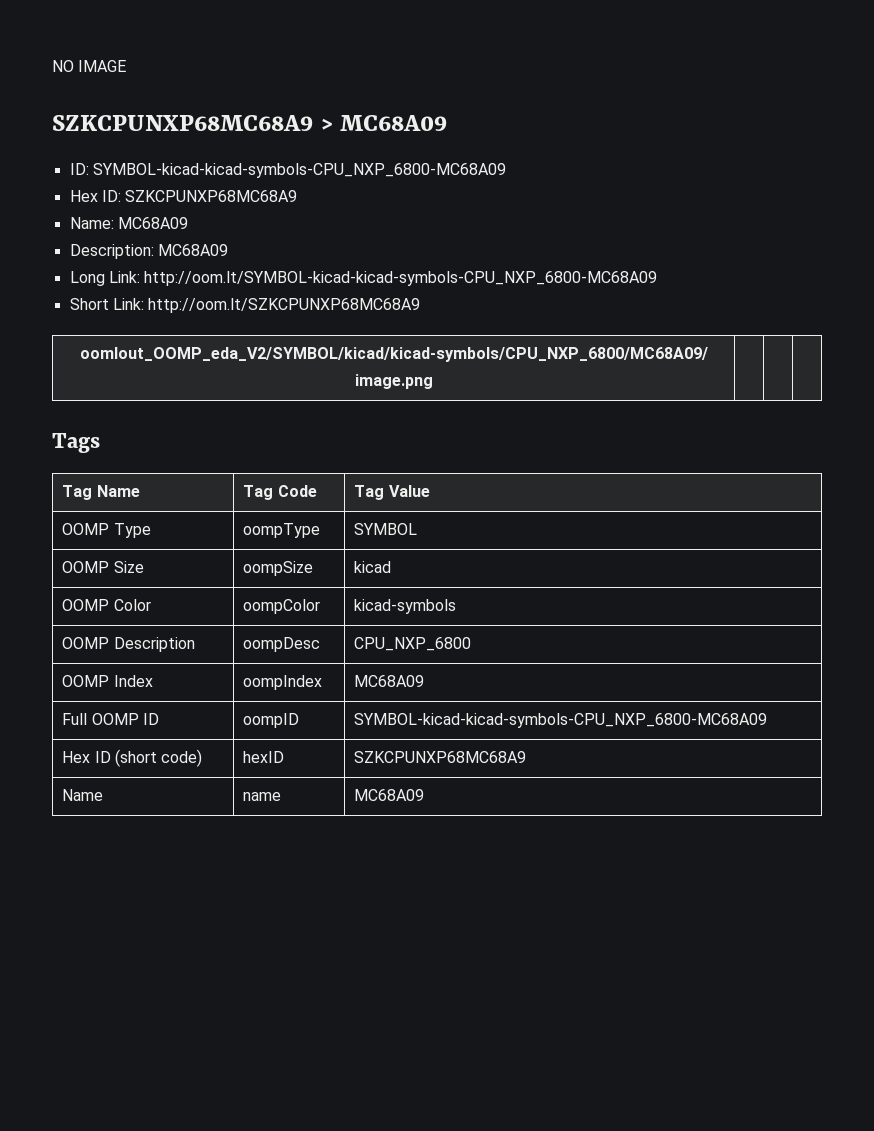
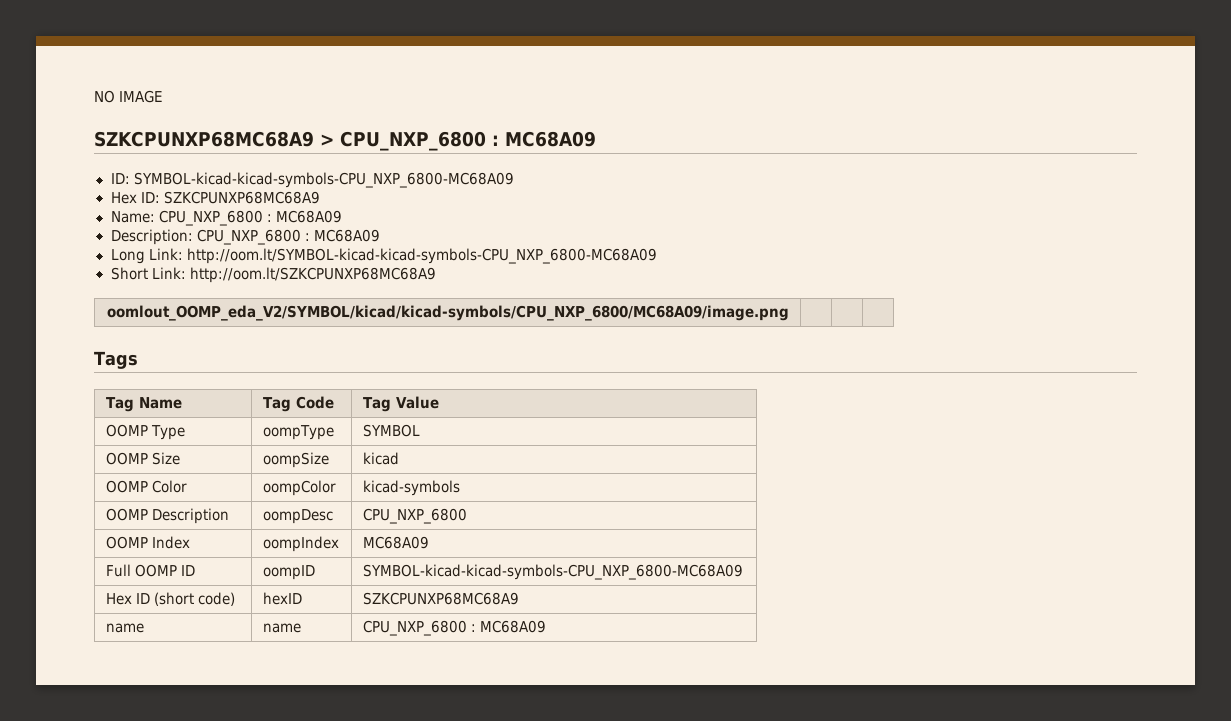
- SZKCPUNXP68MC68A9 > MC68A09
+ SZKCPUNXP68MC68A9 > CPU_NXP_6800 : MC68A09
- Name: MC68A09
+ Name: CPU_NXP_6800 : MC68A09
- Description: MC68A09
+ Description: CPU_NXP_6800 : MC68A09
- Name | name | MC68A09
+ name | name | CPU_NXP_6800 : MC68A09

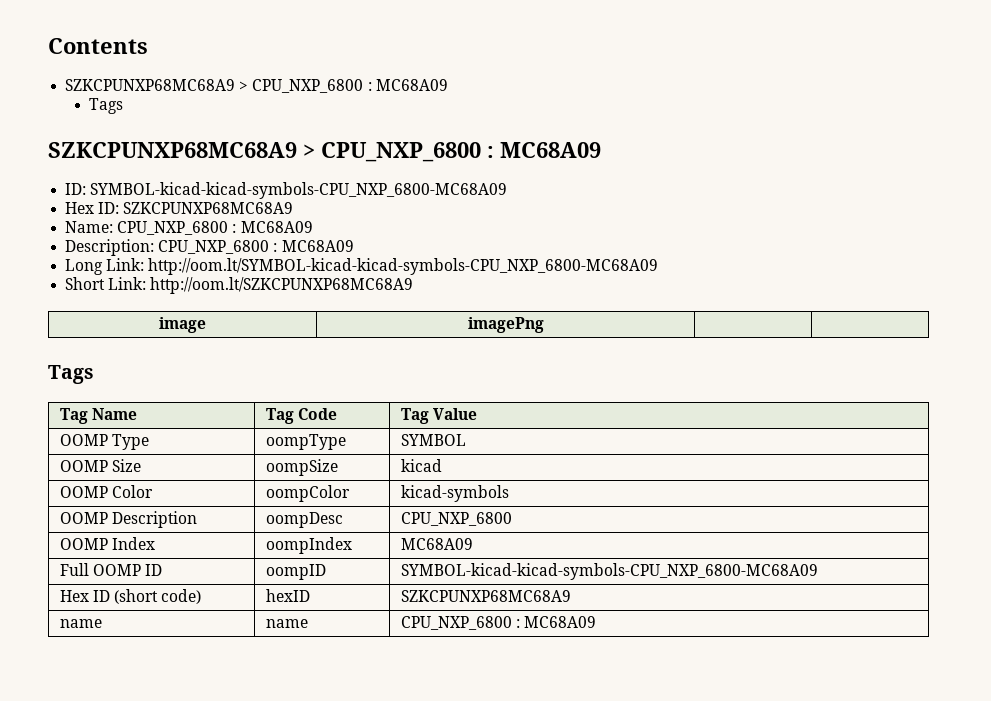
- NO IMAGE
+ Contents
+ SZKCPUNXP68MC68A9 > CPU_NXP_6800 : MC68A09
+ Tags
- oomlout_OOMP_eda_V2/SYMBOL/kicad/kicad-symbols/CPU_NXP_6800/MC68A09/image.png | | |
+ image | imagePng | |

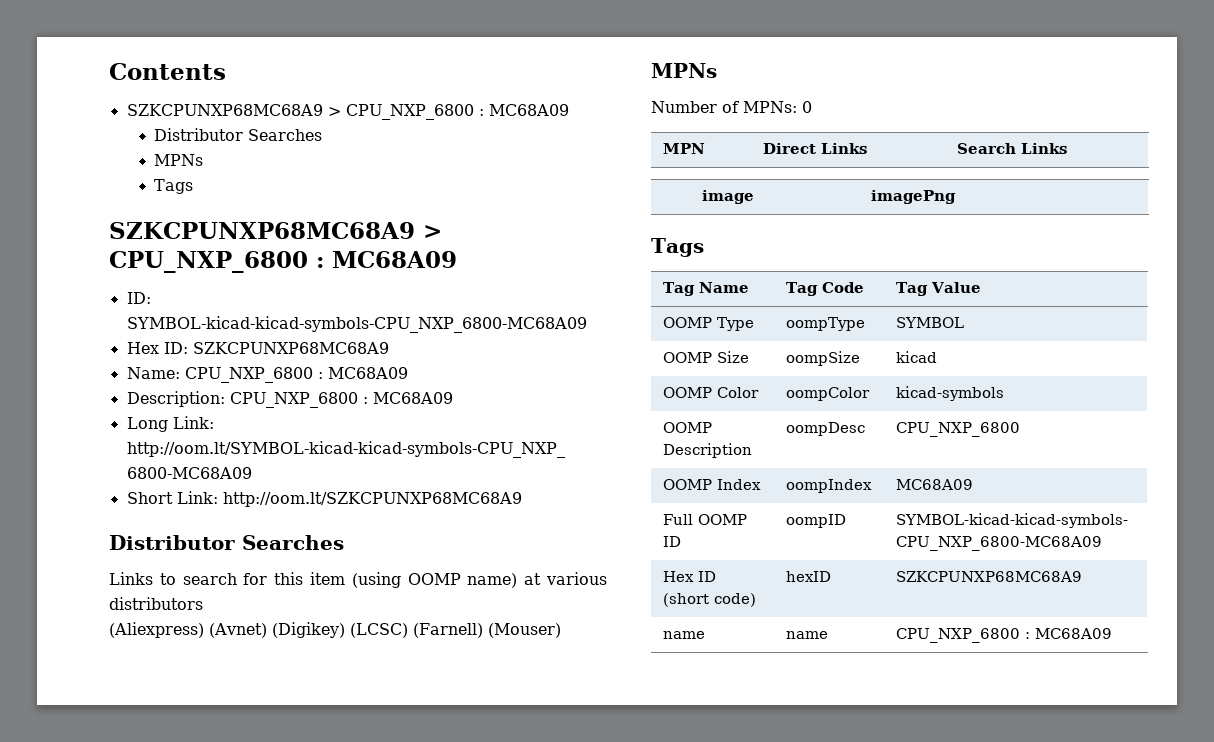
  Contents
  SZKCPUNXP68MC68A9 > CPU_NXP_6800 : MC68A09
+ Distributor Searches
+ MPNs
  Short Link: http://oom.lt/SZKCPUNXP68MC68A9
+ Distributor Searches
+ Links to search for this item (using OOMP name) at various distributors
+ (Aliexpress) (Avnet) (Digikey) (LCSC) (Farnell) (Mouser)
+ MPNs
+ Number of MPNs: 0
+ MPN | Direct Links | Search Links

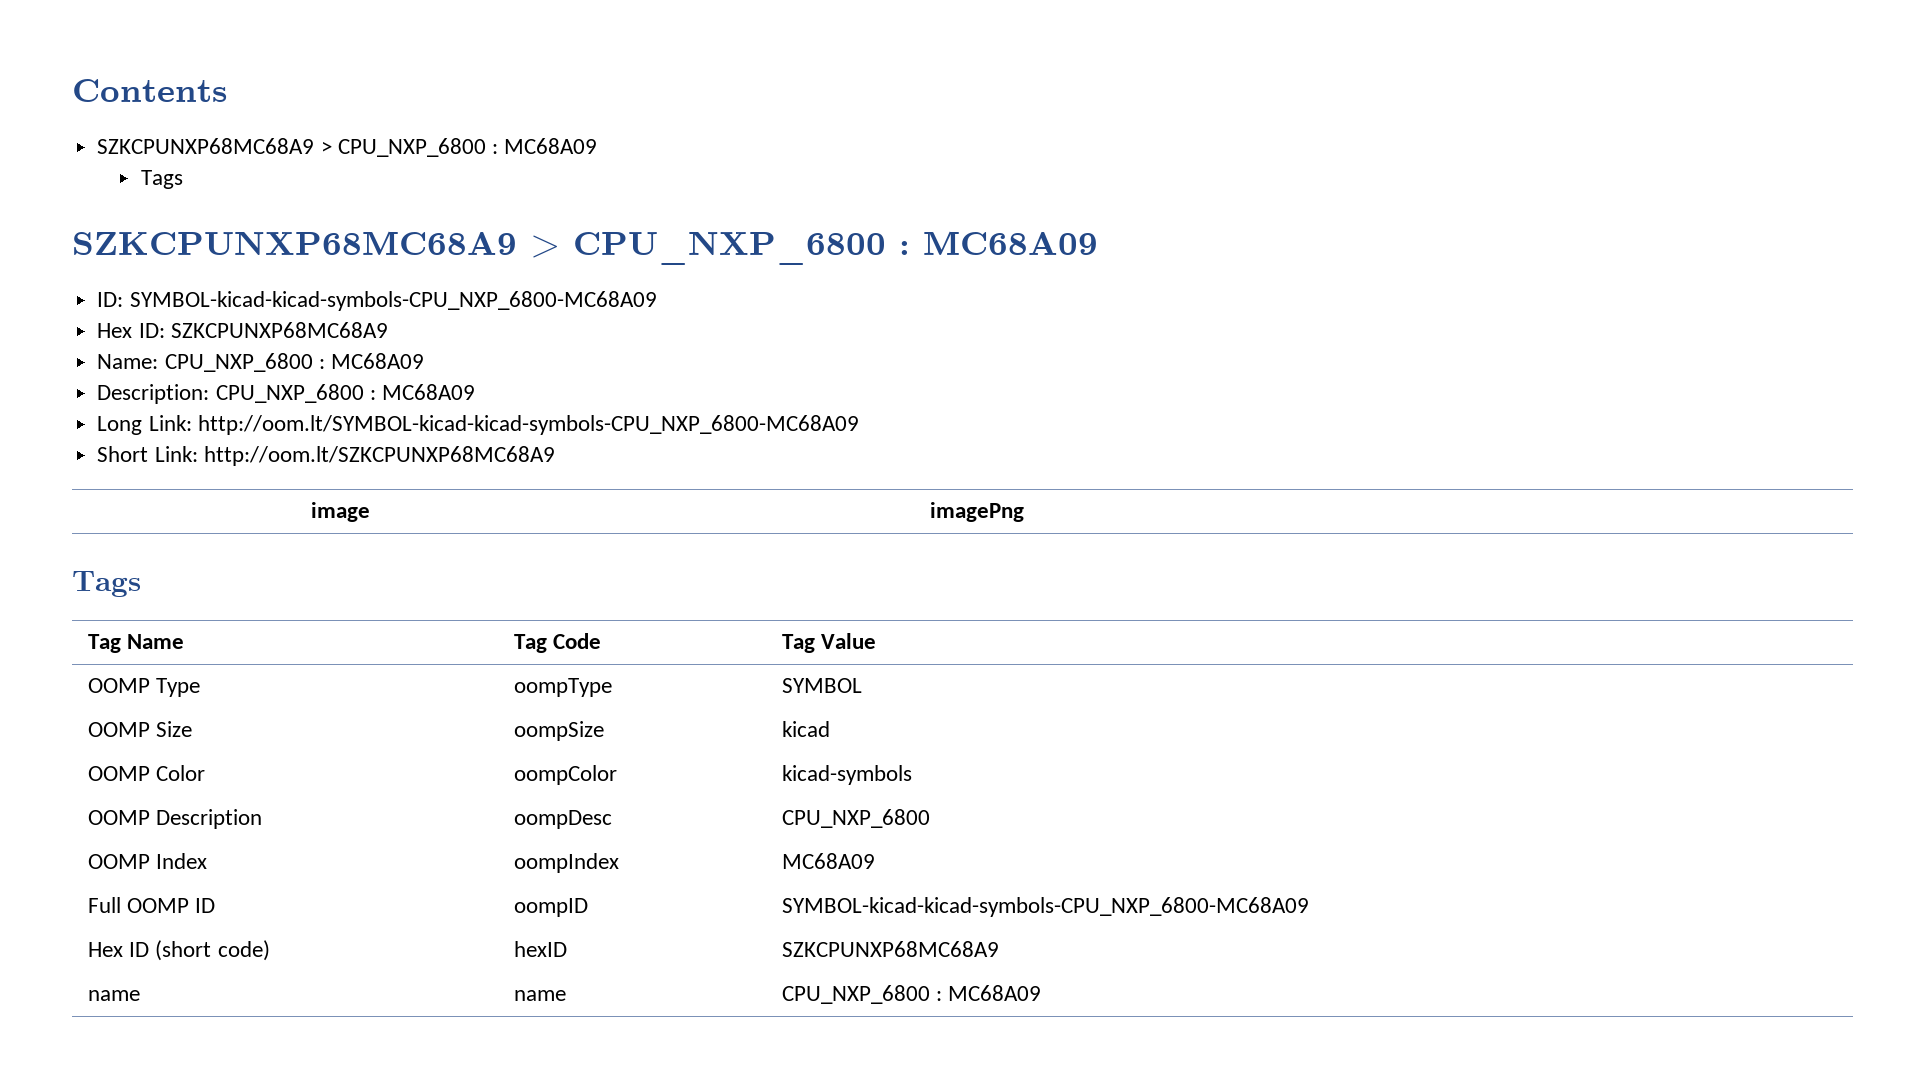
  Contents
  SZKCPUNXP68MC68A9 > CPU_NXP_6800 : MC68A09
- Distributor Searches
- MPNs
  Short Link: http://oom.lt/SZKCPUNXP68MC68A9
- Distributor Searches
- Links to search for this item (using OOMP name) at various distributors
- (Aliexpress) (Avnet) (Digikey) (LCSC) (Farnell) (Mouser)
- MPNs
- Number of MPNs: 0
- MPN | Direct Links | Search Links

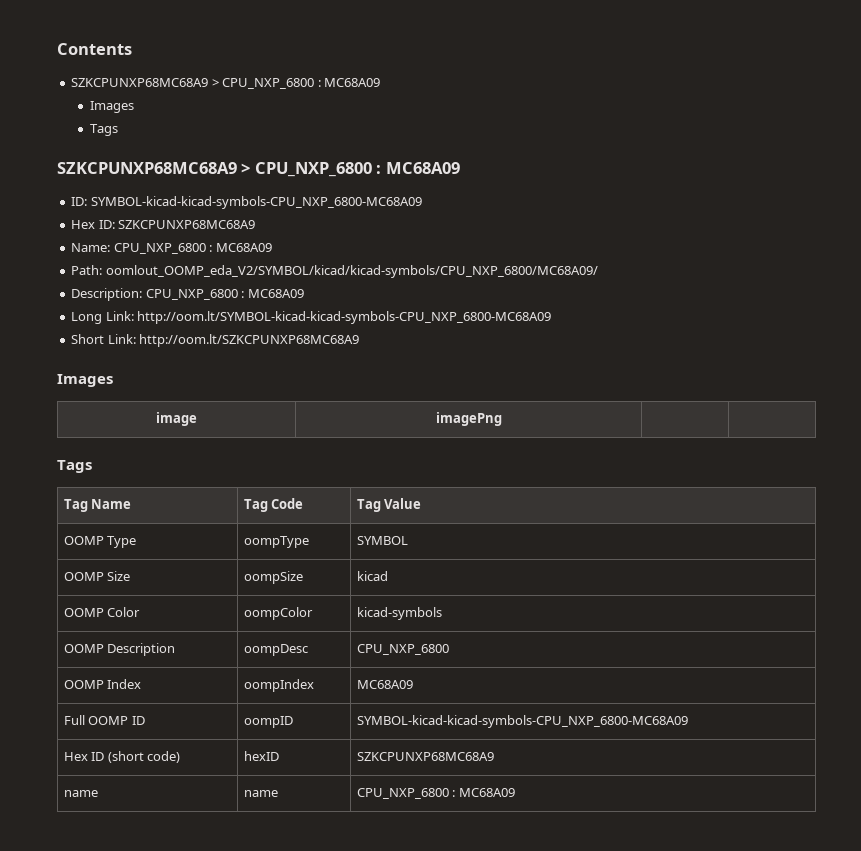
  Contents
  SZKCPUNXP68MC68A9 > CPU_NXP_6800 : MC68A09
+ Images
+ Path: oomlout_OOMP_eda_V2/SYMBOL/kicad/kicad-symbols/CPU_NXP_6800/MC68A09/
  Short Link: http://oom.lt/SZKCPUNXP68MC68A9
+ Images

